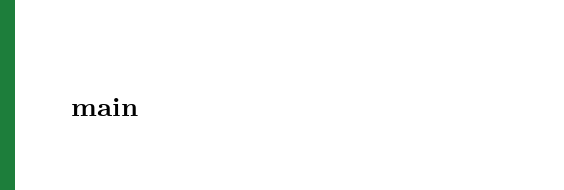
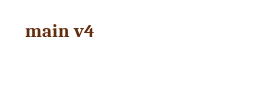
- main
+ main v4

